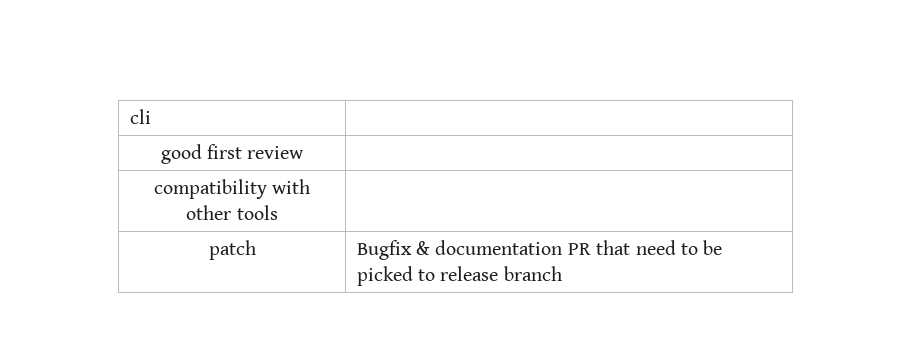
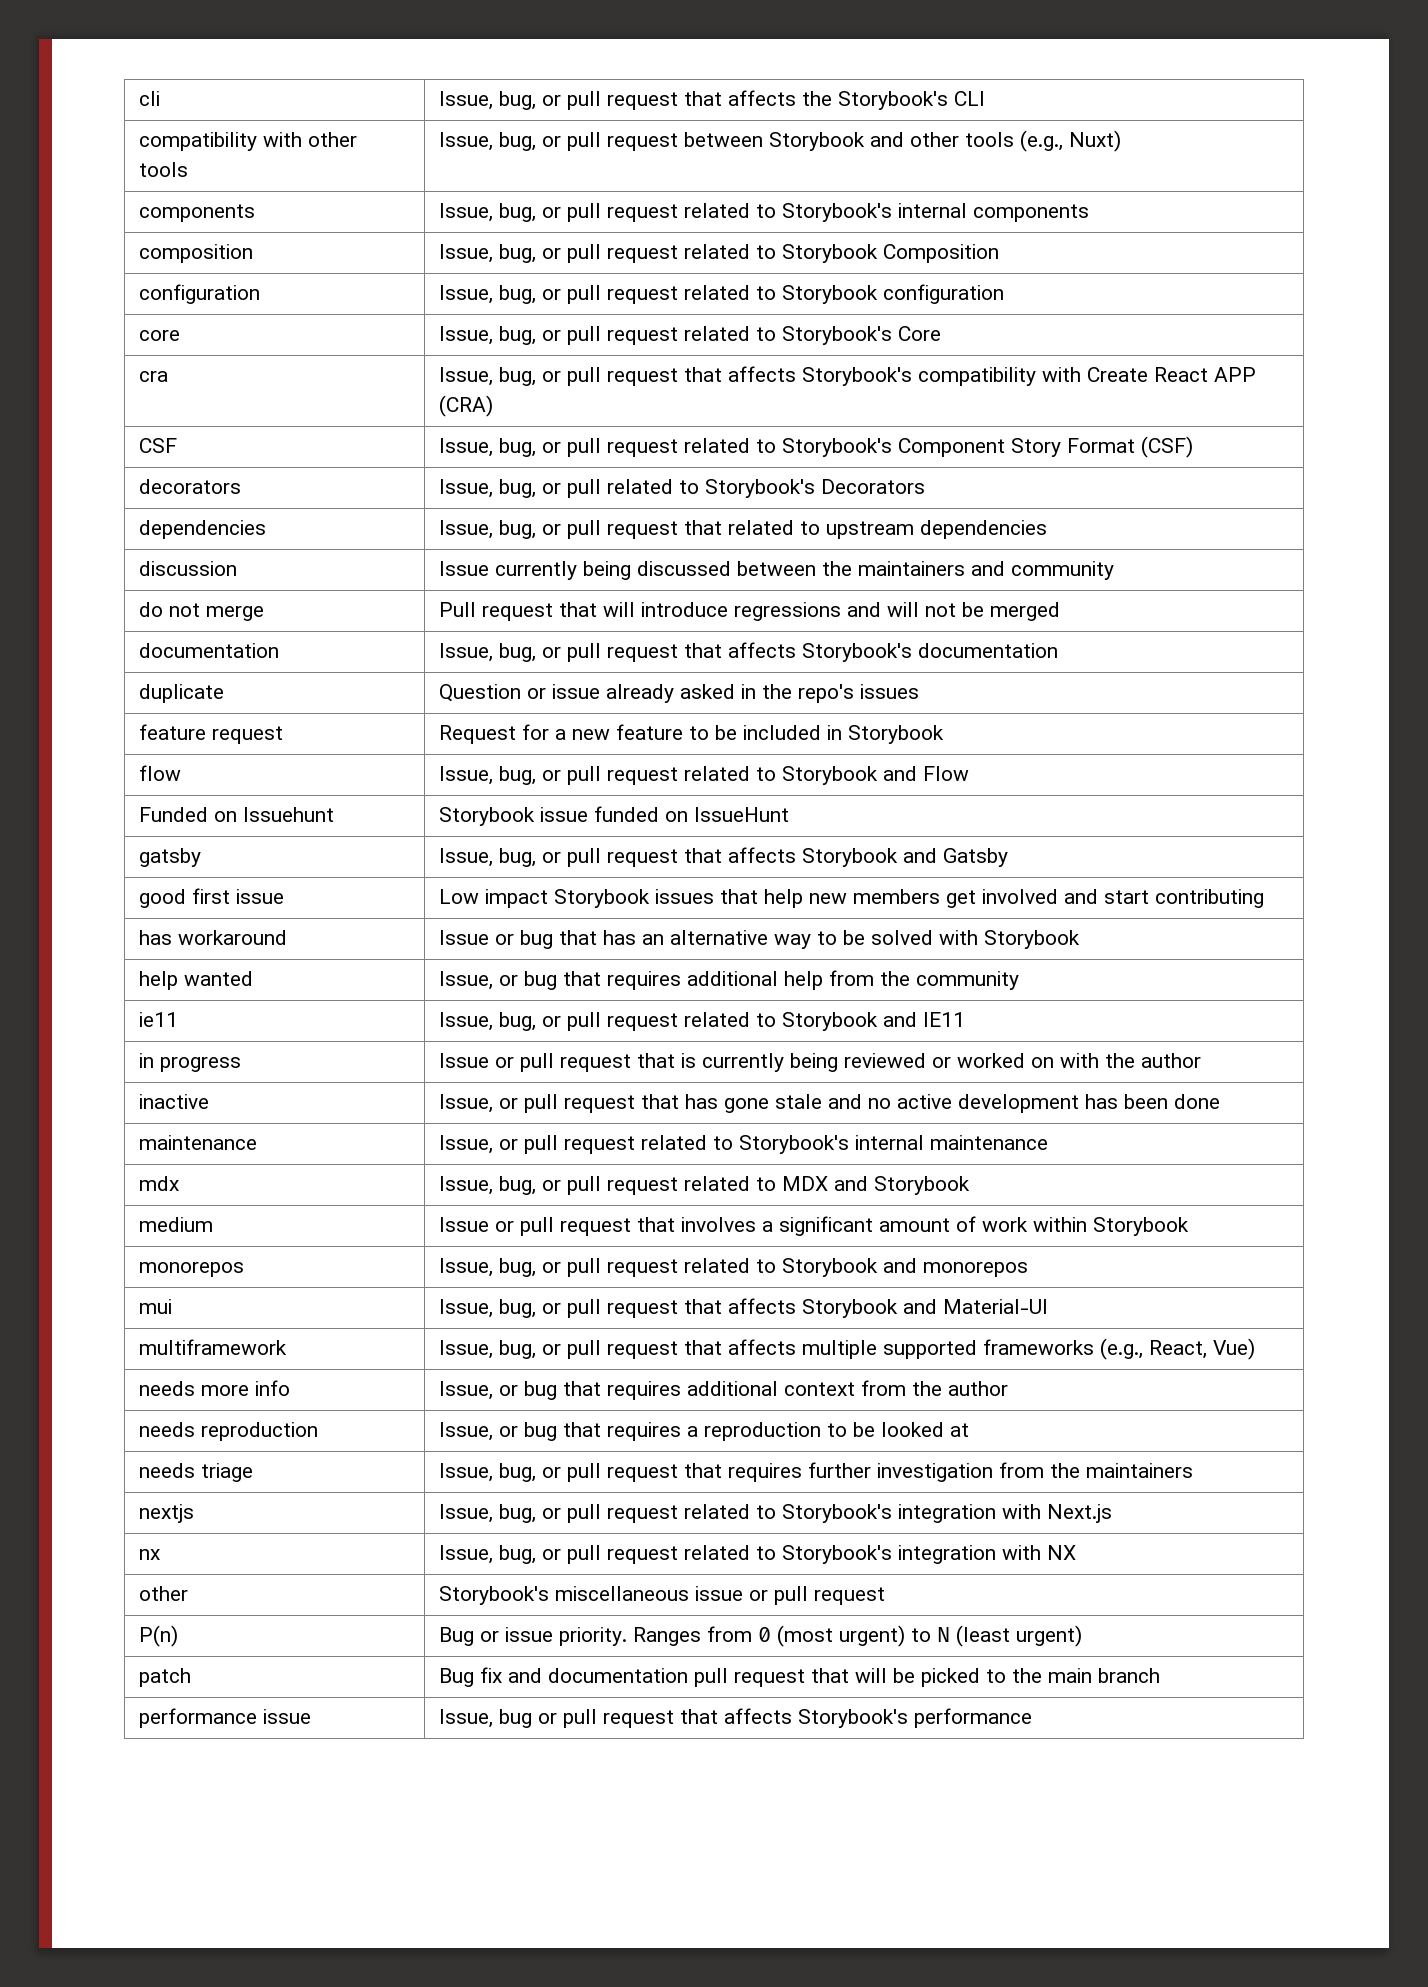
- cli |
- good first review |
- compatibility with other tools |
- patch | Bugfix & documentation PR that need to be picked to release branch
+ cli | Issue, bug, or pull request that affects the Storybook's CLI
+ compatibility with other tools | Issue, bug, or pull request between Storybook and other tools (e.g., Nuxt)
+ components | Issue, bug, or pull request related to Storybook's internal components
+ composition | Issue, bug, or pull request related to Storybook Composition
+ configuration | Issue, bug, or pull request related to Storybook configuration
+ core | Issue, bug, or pull request related to Storybook's Core
+ cra | Issue, bug, or pull request that affects Storybook's compatibility with Create React APP (CRA)
+ CSF | Issue, bug, or pull request related to Storybook's Component Story Format (CSF)
+ decorators | Issue, bug, or pull related to Storybook's Decorators
+ dependencies | Issue, bug, or pull request that related to upstream dependencies
+ discussion | Issue currently being discussed between the maintainers and community
+ do not merge | Pull request that will introduce regressions and will not be merged
+ documentation | Issue, bug, or pull request that affects Storybook's documentation
+ duplicate | Question or issue already asked in the repo's issues
+ feature request | Request for a new feature to be included in Storybook
+ flow | Issue, bug, or pull request related to Storybook and Flow
+ Funded on Issuehunt | Storybook issue funded on IssueHunt
+ gatsby | Issue, bug, or pull request that affects Storybook and Gatsby
+ good first issue | Low impact Storybook issues that help new members get involved and start contributing
+ has workaround | Issue or bug that has an alternative way to be solved with Storybook
+ help wanted | Issue, or bug that requires additional help from the community
+ ie11 | Issue, bug, or pull request related to Storybook and IE11
+ in progress | Issue or pull request that is currently being reviewed or worked on with the author
+ inactive | Issue, or pull request that has gone stale and no active development has been done
+ maintenance | Issue, or pull request related to Storybook's internal maintenance
+ mdx | Issue, bug, or pull request related to MDX and Storybook
+ medium | Issue or pull request that involves a significant amount of work within Storybook
+ monorepos | Issue, bug, or pull request related to Storybook and monorepos
+ mui | Issue, bug, or pull request that affects Storybook and Material-UI
+ multiframework | Issue, bug, or pull request that affects multiple supported frameworks (e.g., React, Vue)
+ needs more info | Issue, or bug that requires additional context from the author
+ needs reproduction | Issue, or bug that requires a reproduction to be looked at
+ needs triage | Issue, bug, or pull request that requires further investigation from the maintainers
+ nextjs | Issue, bug, or pull request related to Storybook's integration with Next.js
+ nx | Issue, bug, or pull request related to Storybook's integration with NX
+ other | Storybook's miscellaneous issue or pull request
+ P(n) | Bug or issue priority. Ranges from 0 (most urgent) to N (least urgent)
+ patch | Bug fix and documentation pull request that will be picked to the main branch
+ performance issue | Issue, bug or pull request that affects Storybook's performance

